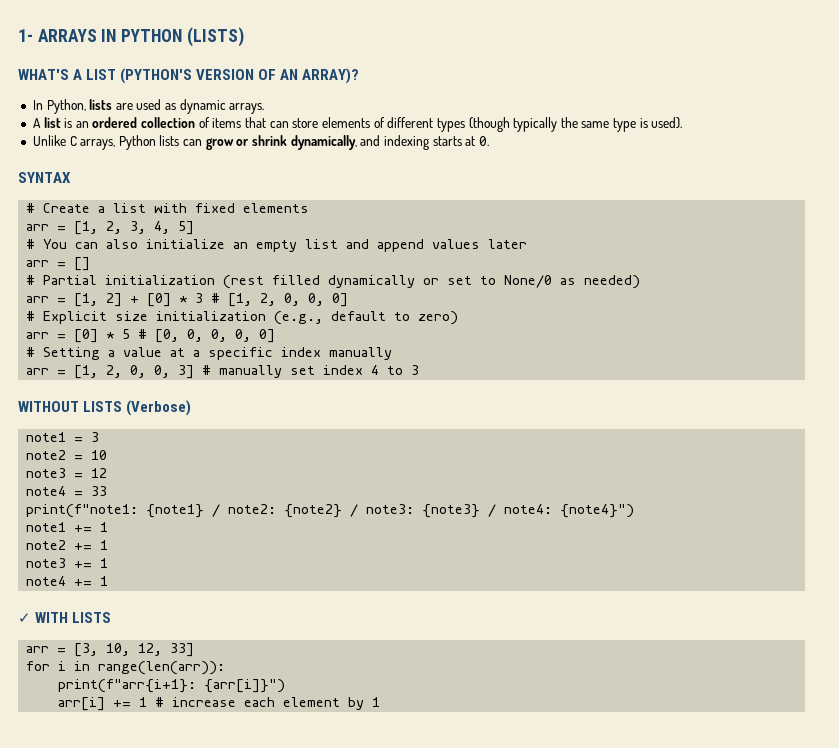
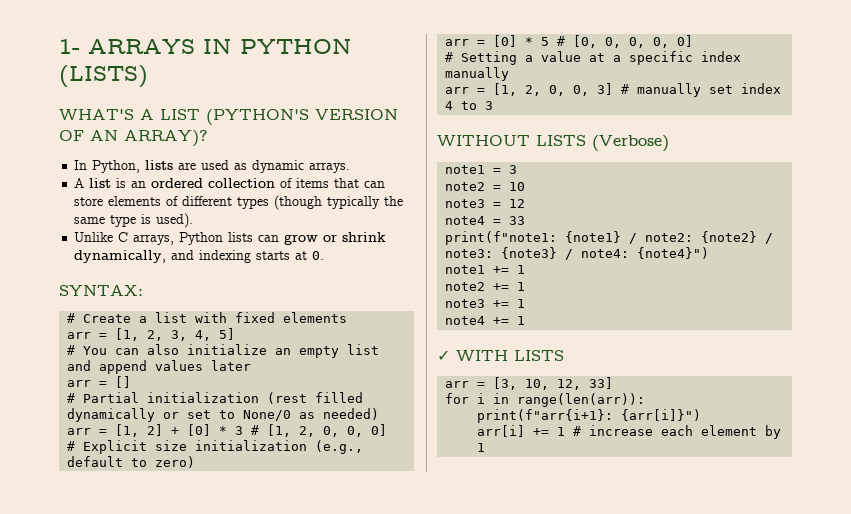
- SYNTAX
+ SYNTAX:

